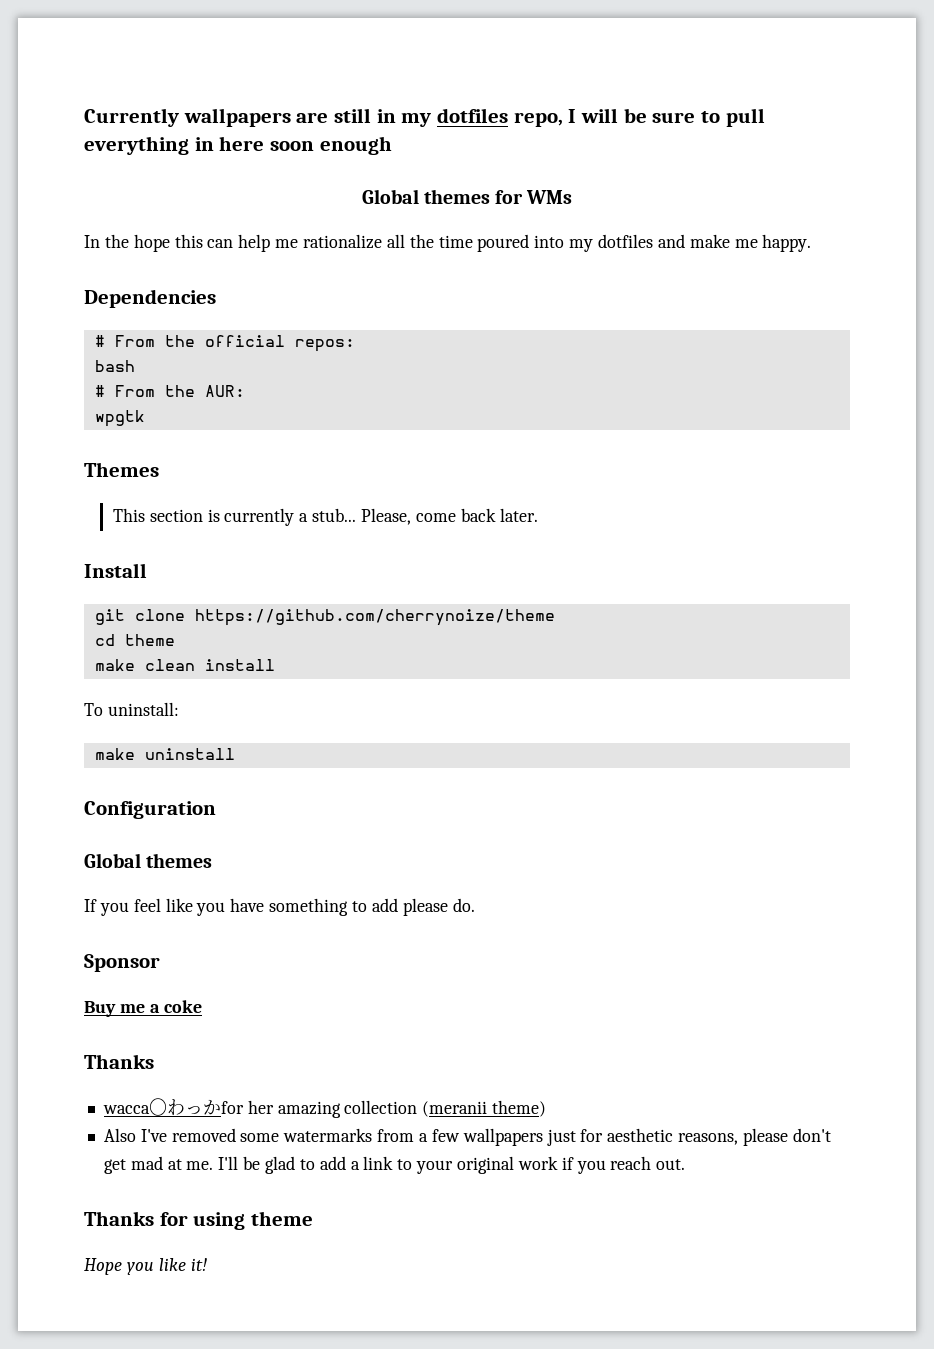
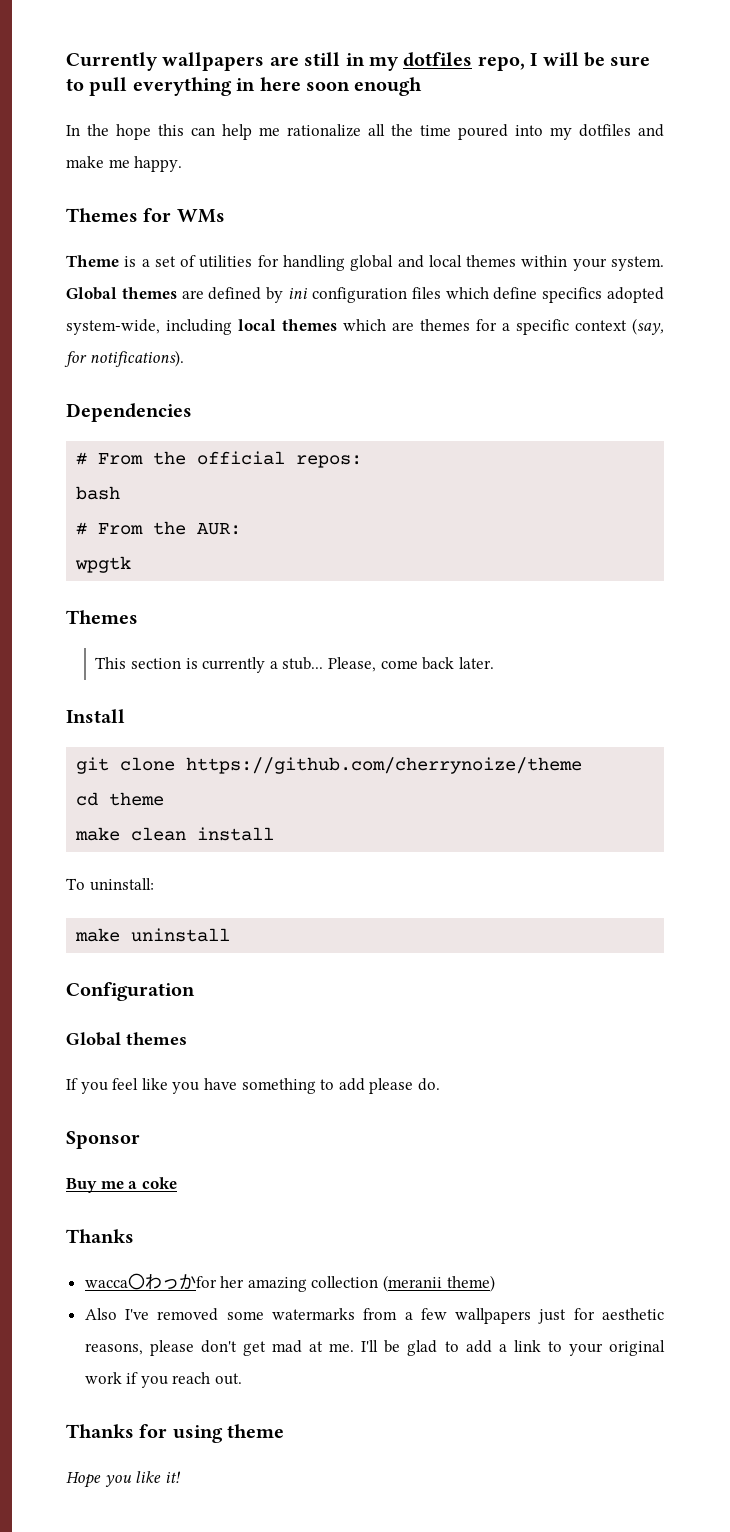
- Global themes for WMs
+ Themes for WMs
+ Theme is a set of utilities for handling global and local themes within your system. Global themes are defined by ini configuration files which define specifics adopted system-wide, including local themes which are themes for a specific context (say, for notifications).

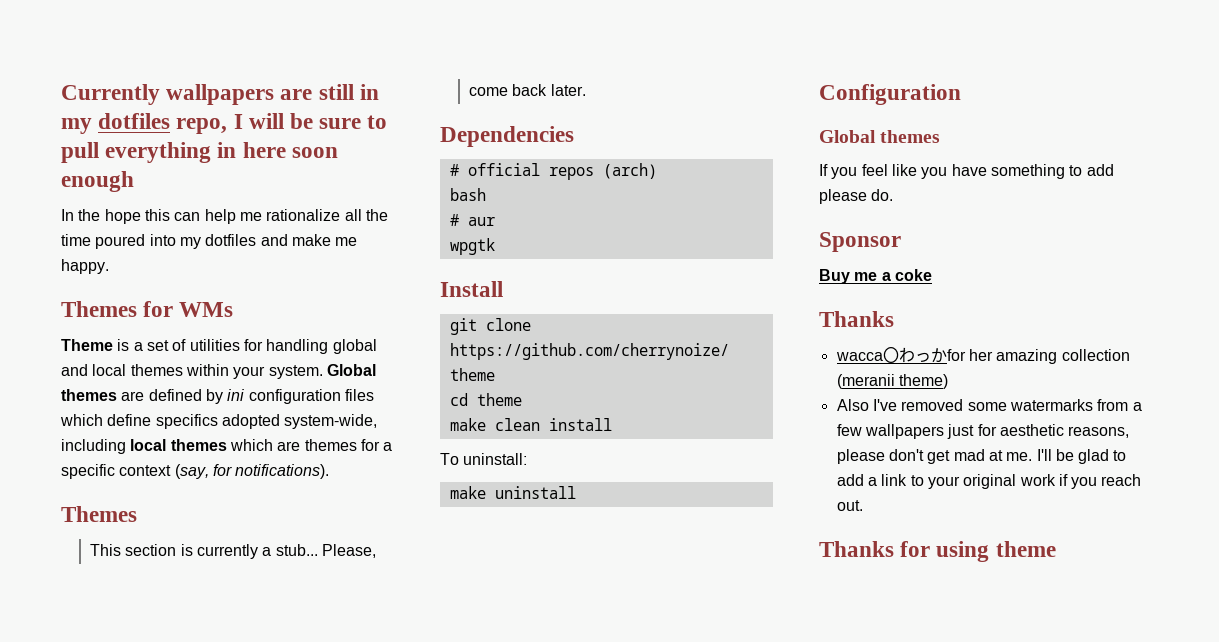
- Dependencies
- # From the official repos:
- bash
- # From the AUR:
- wpgtk
+ Dependencies
+ # official repos (arch)
+ bash
+ # aur
+ wpgtk
- Hope you like it!

